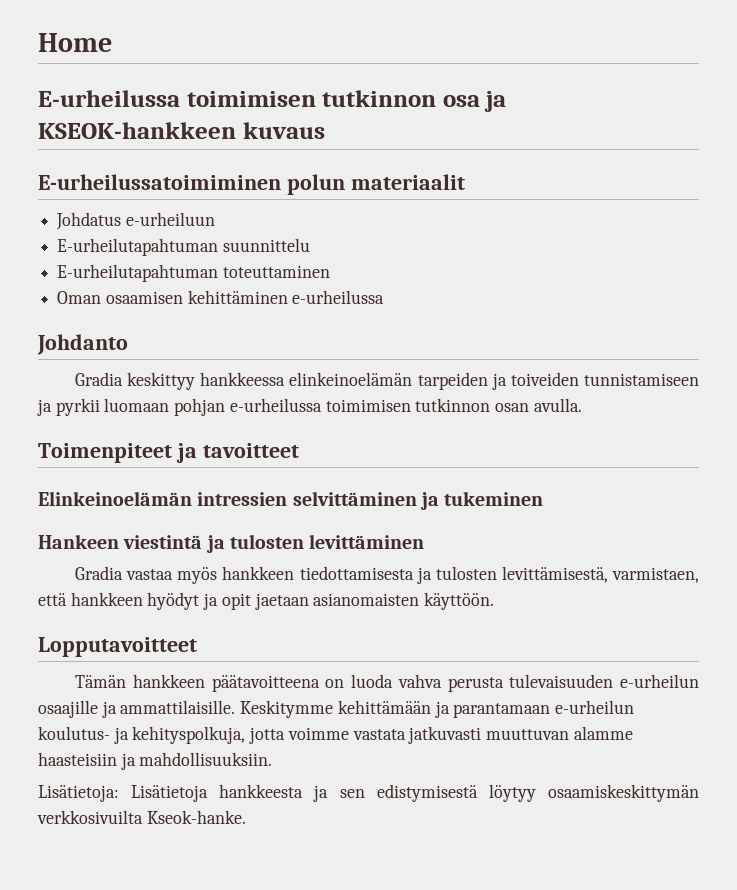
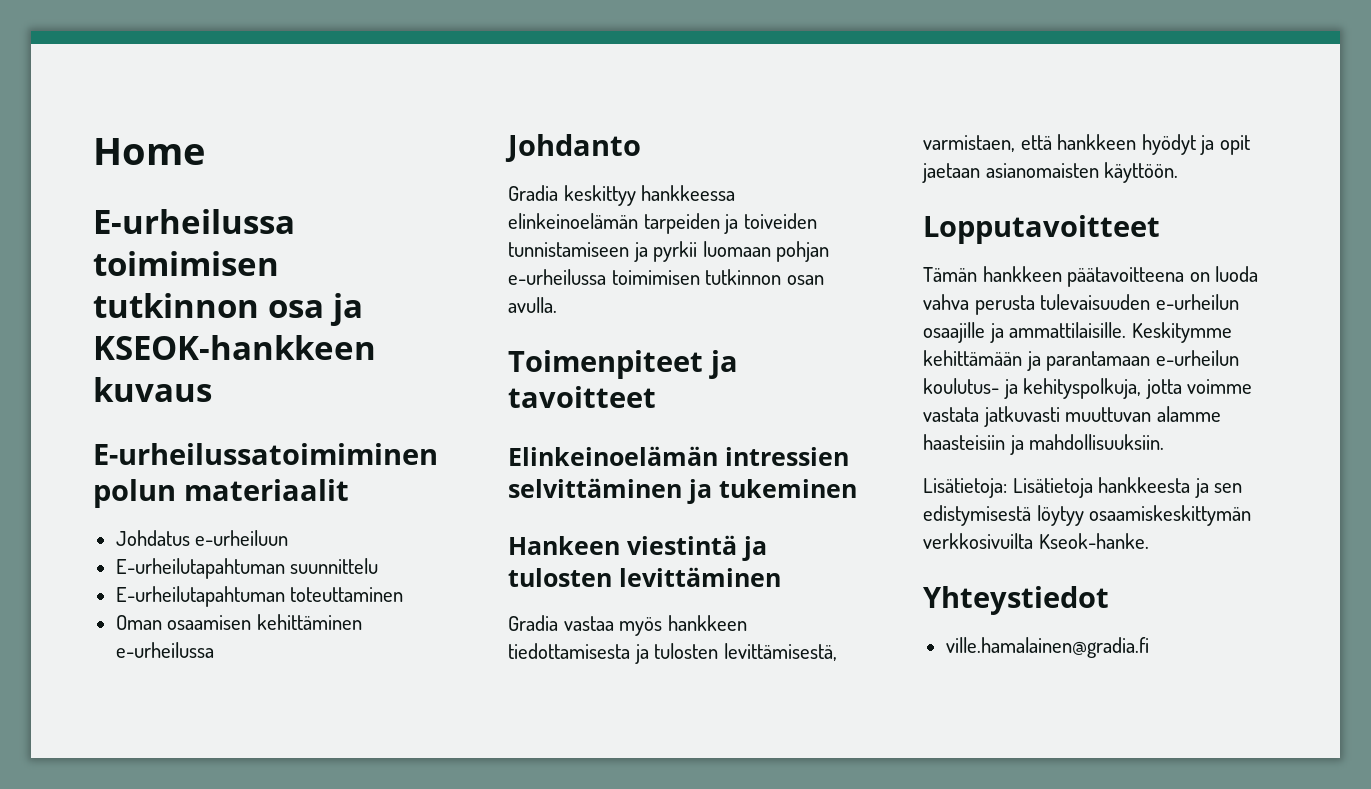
+ Yhteystiedot
+ ville.hamalainen@gradia.fi

